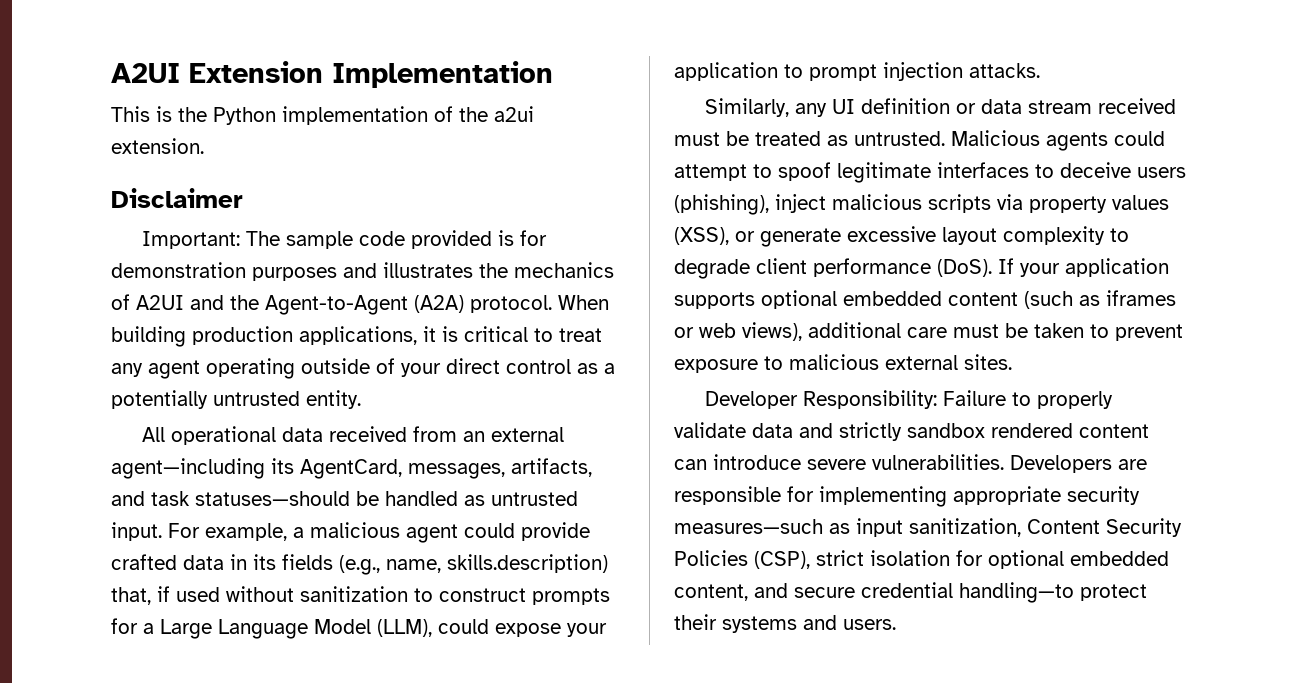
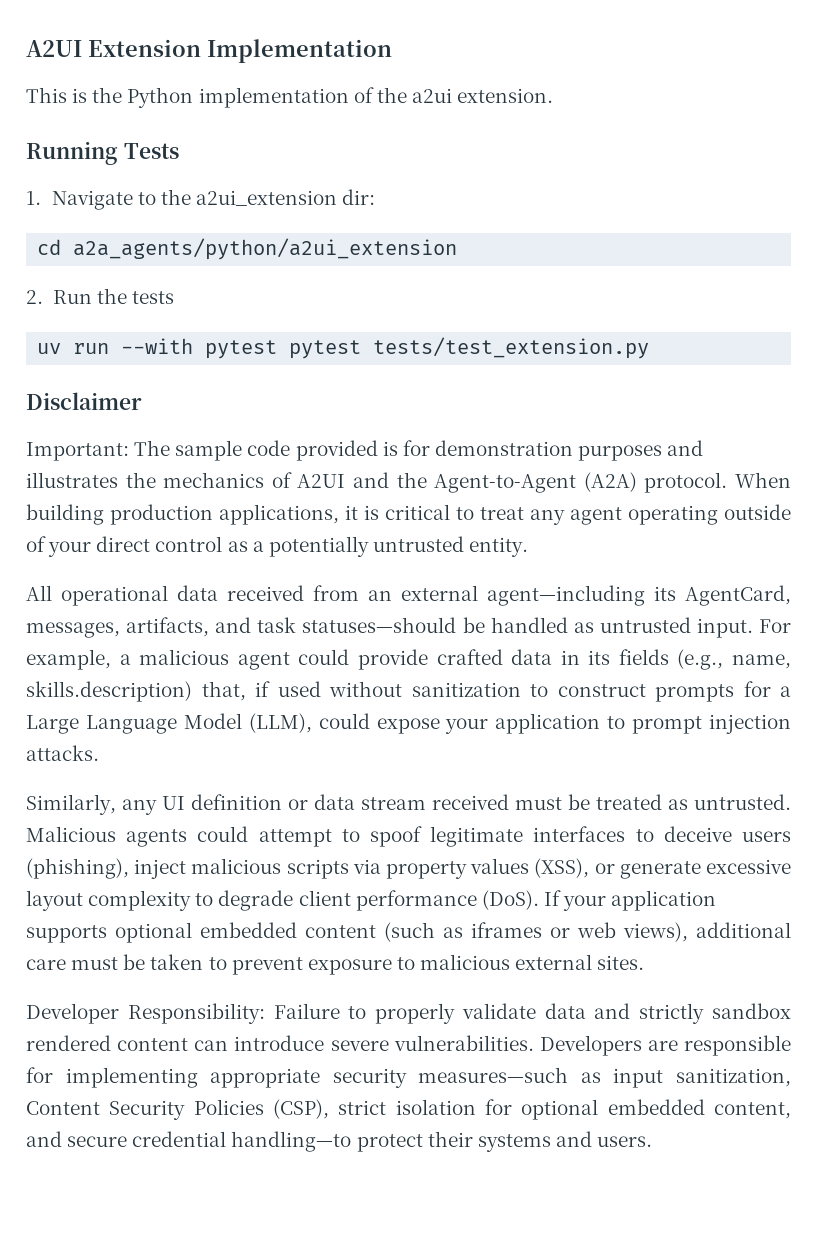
+ Running Tests
+ 1. Navigate to the a2ui_extension dir:
+ cd a2a_agents/python/a2ui_extension
+ 2. Run the tests
+ uv run --with pytest pytest tests/test_extension.py

